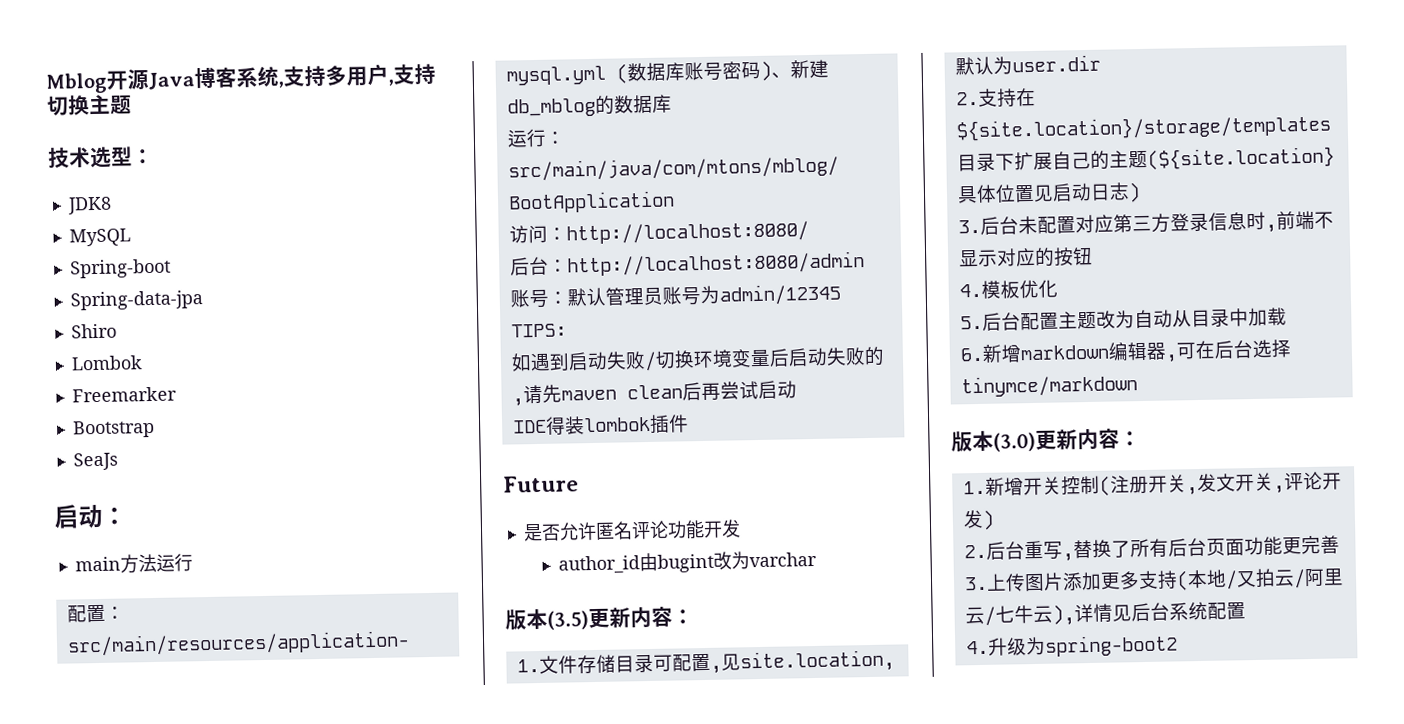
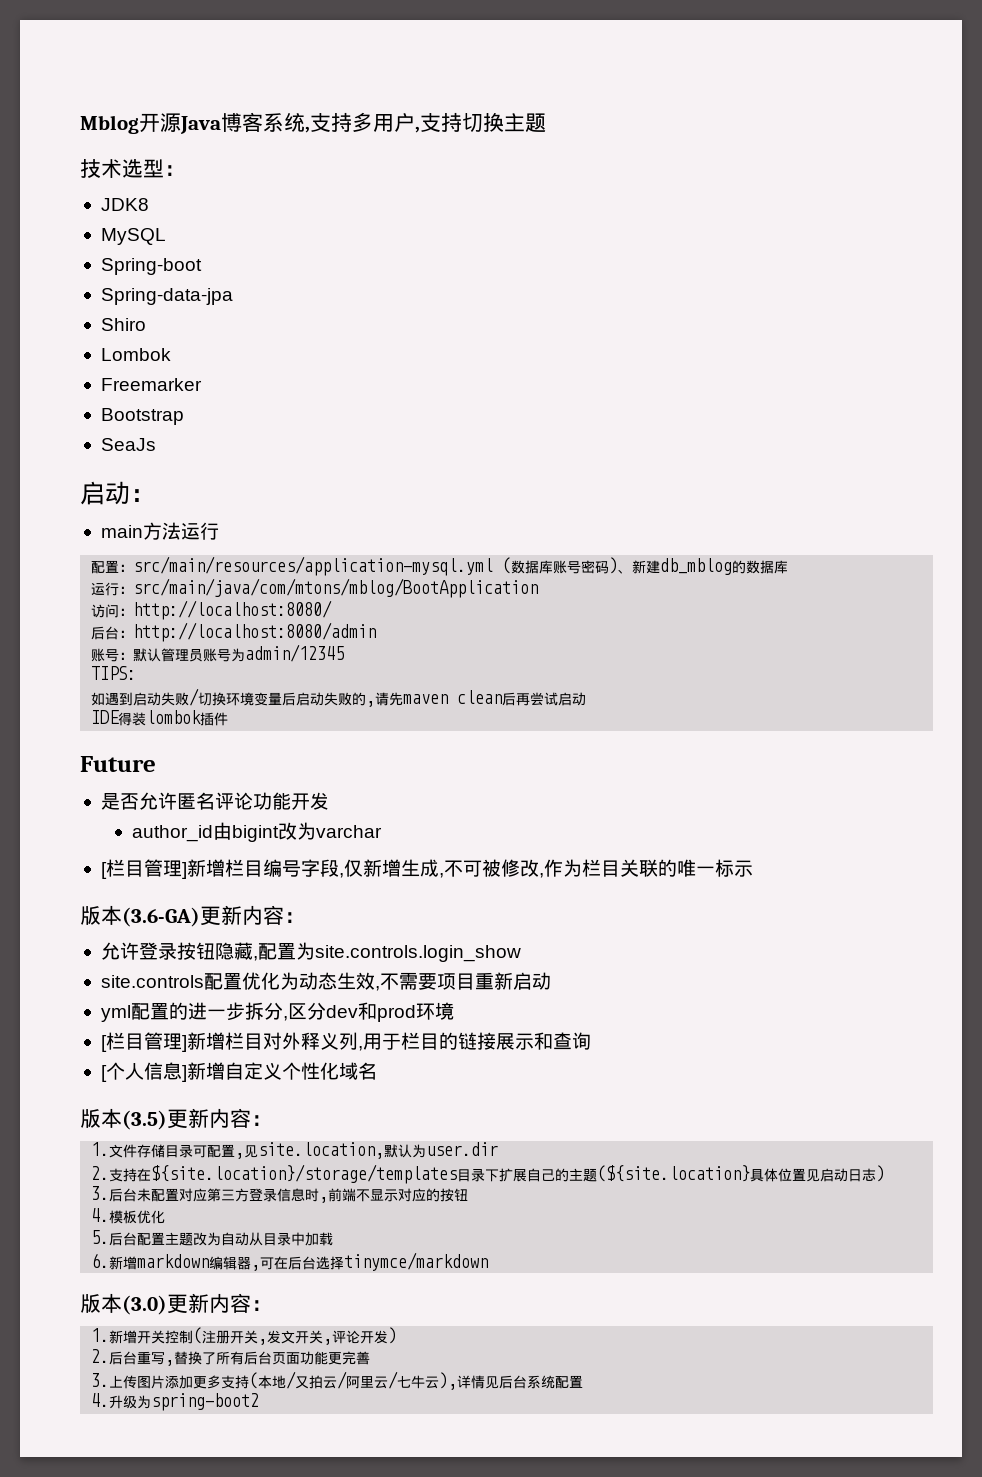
- author_id由bugint改为varchar
+ author_id由bigint改为varchar
+ [栏目管理]新增栏目编号字段,仅新增生成,不可被修改,作为栏目关联的唯一标示
+ 版本(3.6-GA)更新内容：
+ 允许登录按钮隐藏,配置为site.controls.login_show
+ site.controls配置优化为动态生效,不需要项目重新启动
+ yml配置的进一步拆分,区分dev和prod环境
+ [栏目管理]新增栏目对外释义列,用于栏目的链接展示和查询
+ [个人信息]新增自定义个性化域名

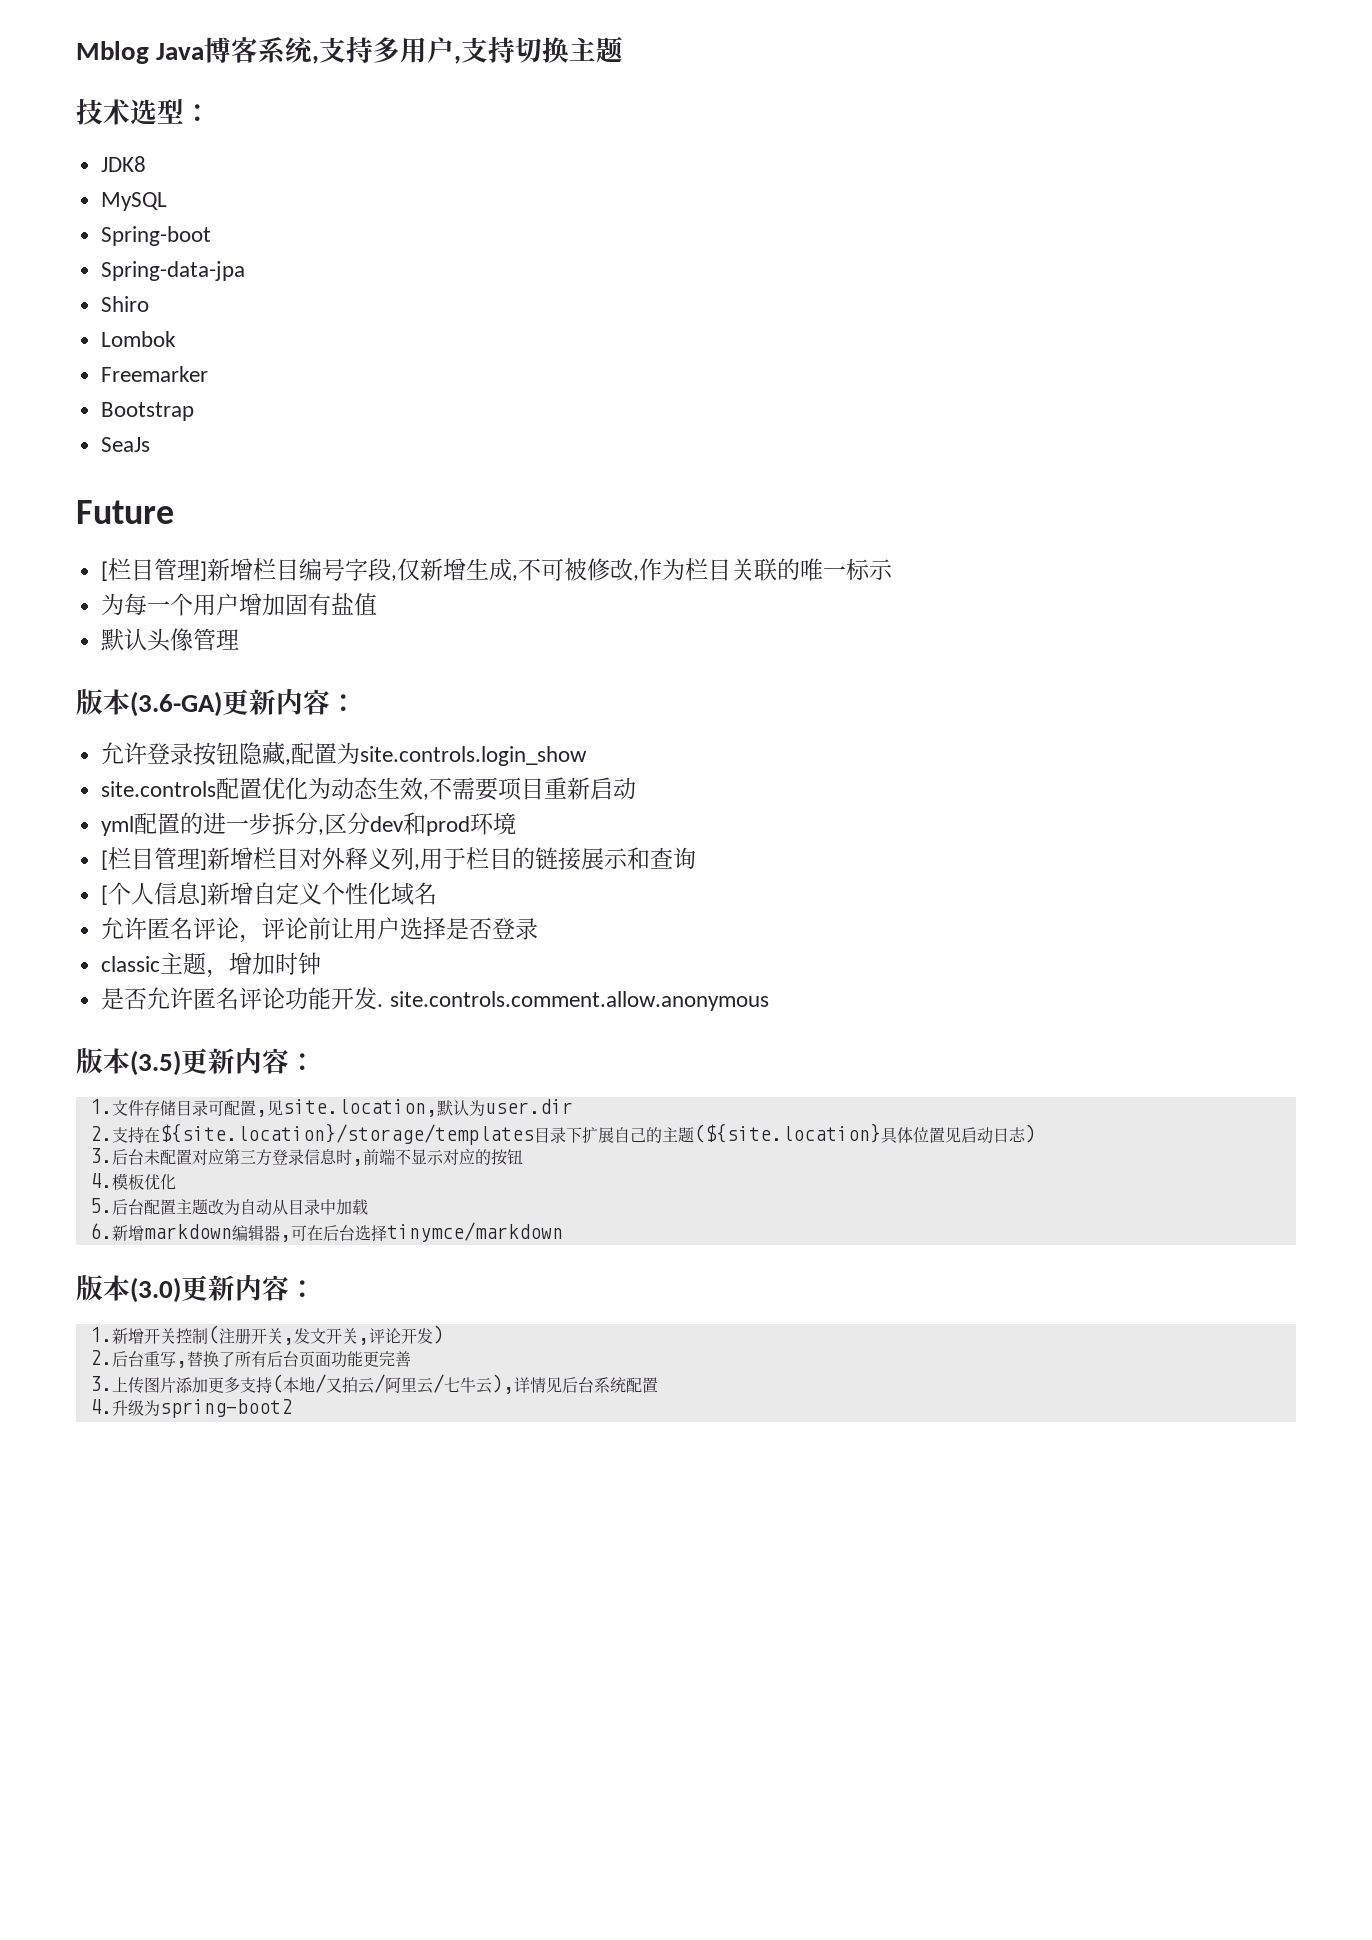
- Mblog开源Java博客系统,支持多用户,支持切换主题
+ Mblog Java博客系统,支持多用户,支持切换主题
- 启动：
- main方法运行
- 配置：src/main/resources/application-mysql.yml (数据库账号密码)、新建db_mblog的数据库
- 运行：src/main/java/com/mtons/mblog/BootApplication
- 访问：http://localhost:8080/
- 后台：http://localhost:8080/admin
- 账号：默认管理员账号为admin/12345
- TIPS:
- 如遇到启动失败/切换环境变量后启动失败的,请先maven clean后再尝试启动
- IDE得装lombok插件
  Future
- 是否允许匿名评论功能开发
- author_id由bigint改为varchar
+ 为每一个用户增加固有盐值
+ 默认头像管理
+ 允许匿名评论，评论前让用户选择是否登录
+ classic主题，增加时钟
+ 是否允许匿名评论功能开发. site.controls.comment.allow.anonymous

